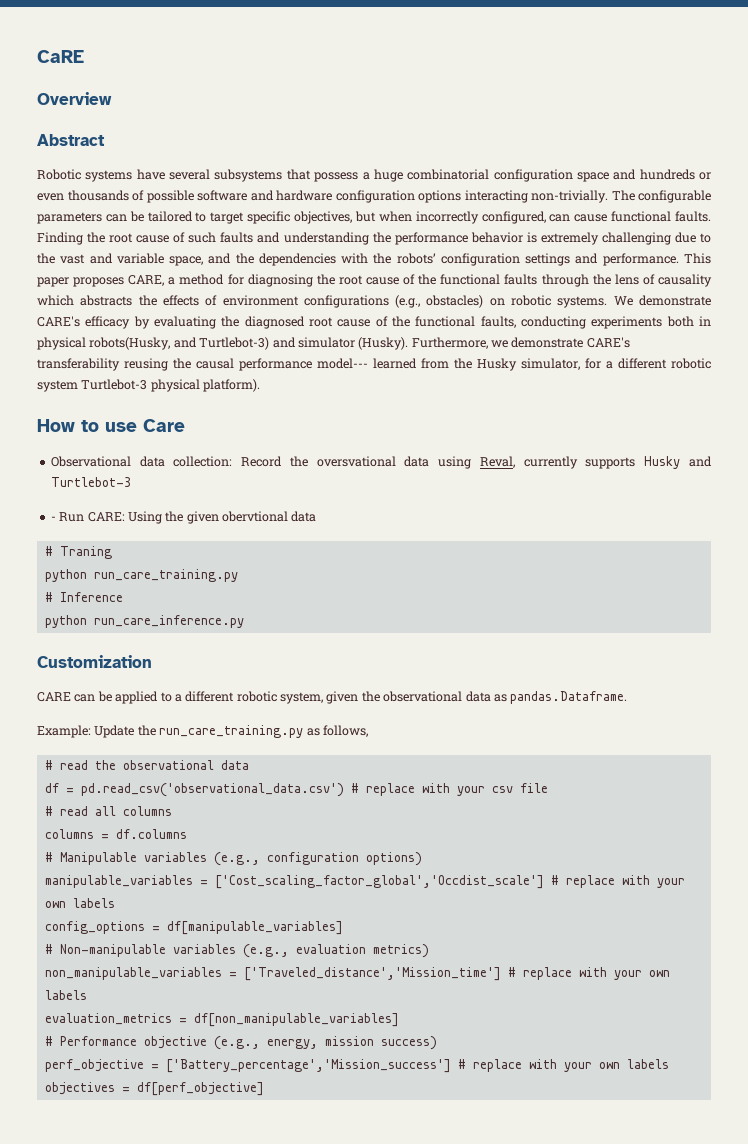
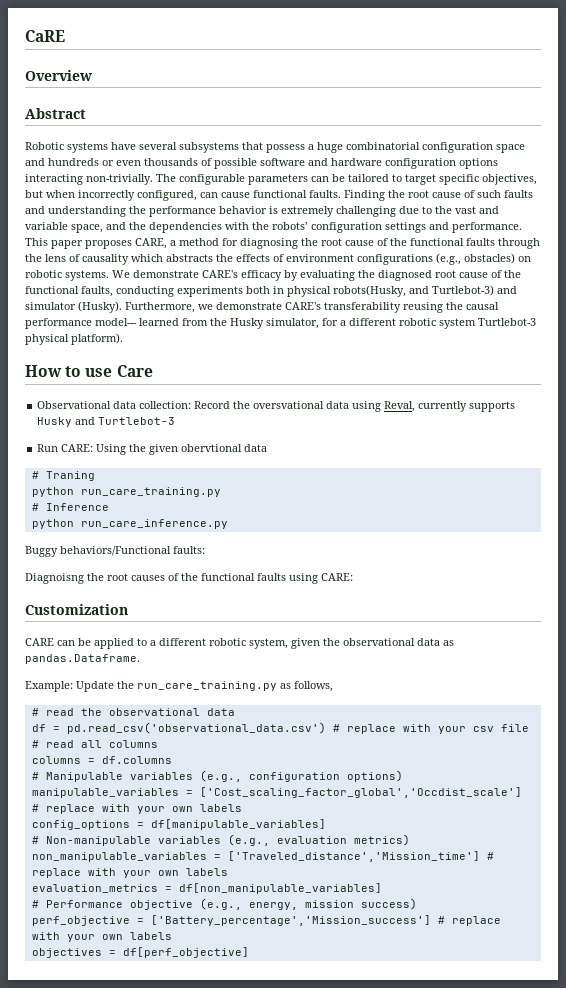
- - Run CARE: Using the given obervtional data
+ Run CARE: Using the given obervtional data
+ Buggy behaviors/Functional faults:
+ Diagnoisng the root causes of the functional faults using CARE:

